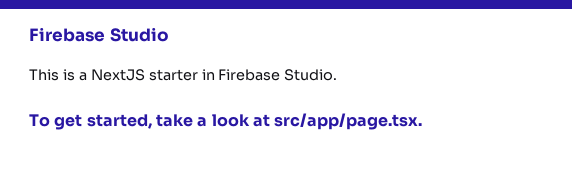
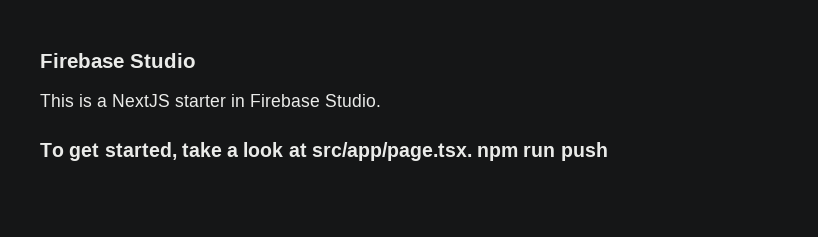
- To get started, take a look at src/app/page.tsx.
+ To get started, take a look at src/app/page.tsx. npm run push

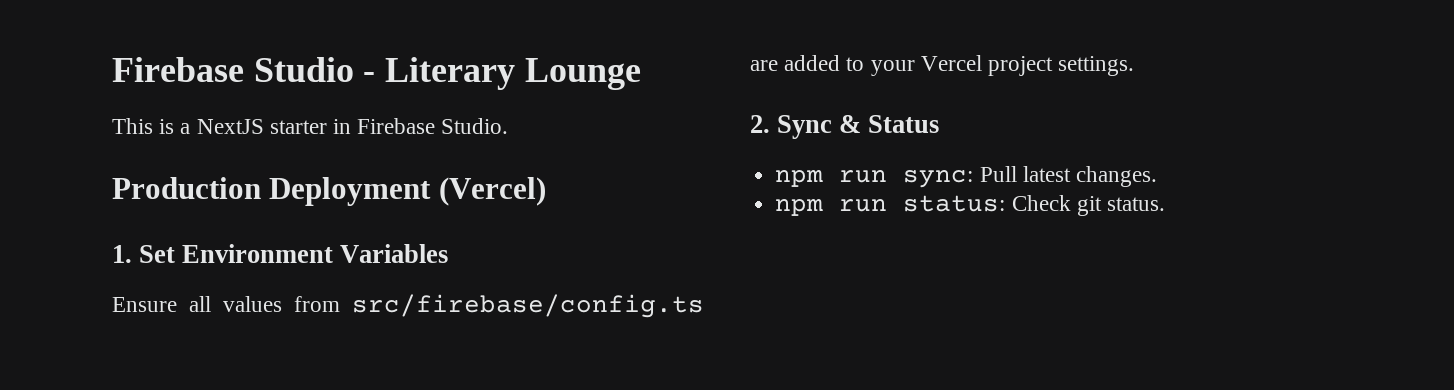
- Firebase Studio
+ Firebase Studio - Literary Lounge
- To get started, take a look at src/app/page.tsx. npm run push
+ Production Deployment (Vercel)
+ 1. Set Environment Variables
+ Ensure all values from src/firebase/config.ts are added to your Vercel project settings.
+ 2. Sync & Status
+ npm run sync: Pull latest changes.
+ npm run status: Check git status.

